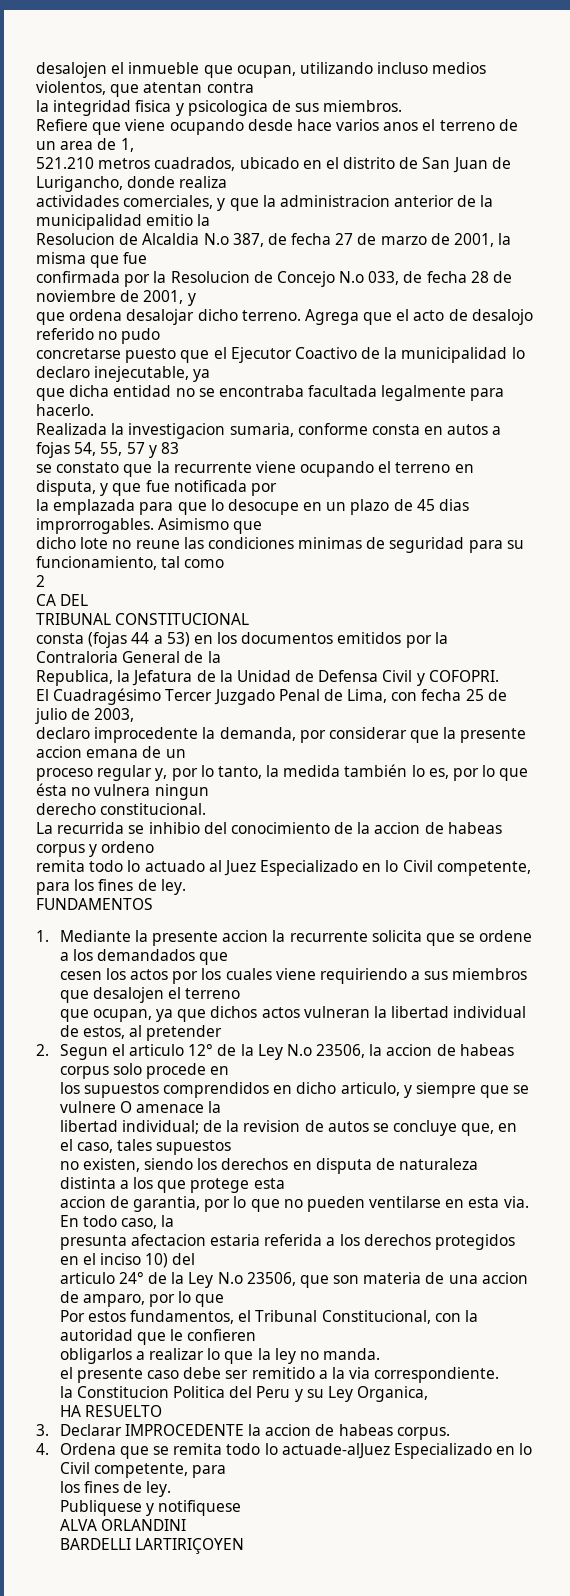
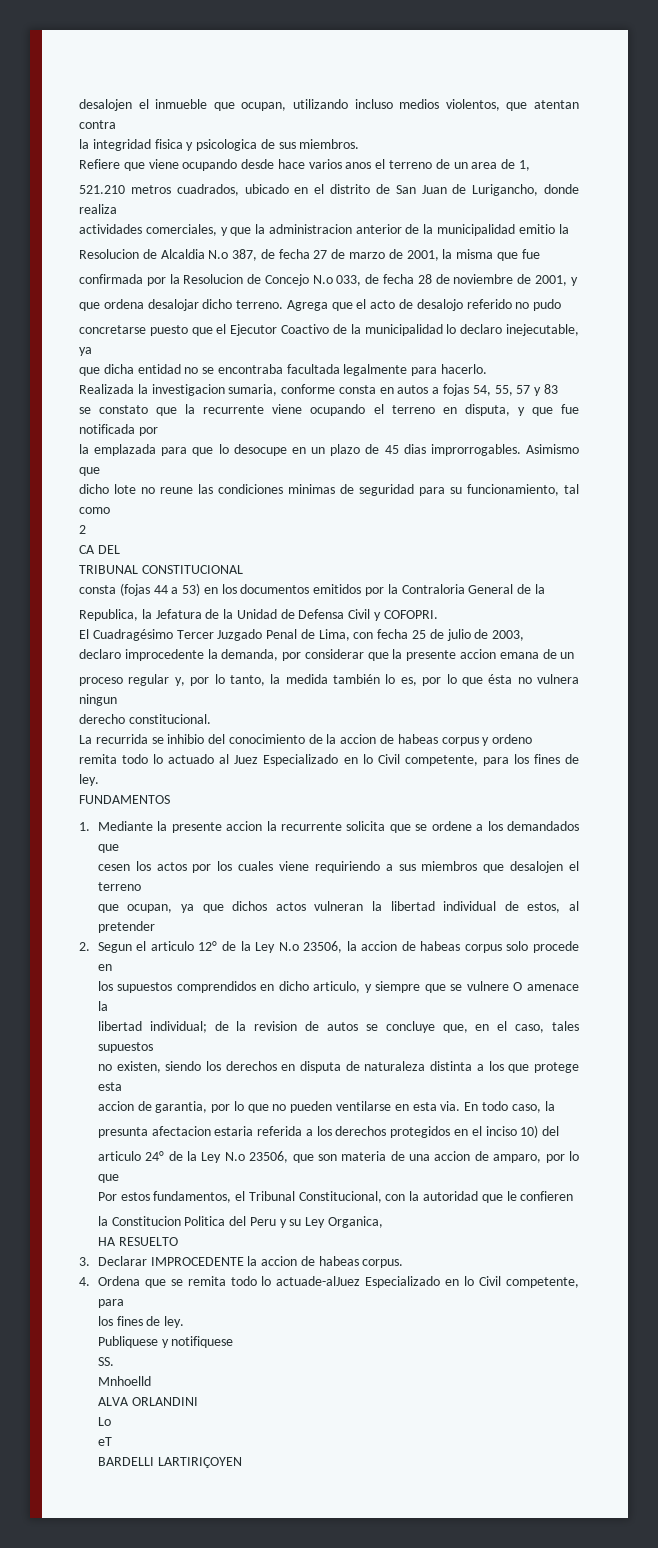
- obligarlos a realizar lo que la ley no manda.
- el presente caso debe ser remitido a la via correspondiente.
+ SS.
+ Mnhoelld
+ Lo
+ eT

